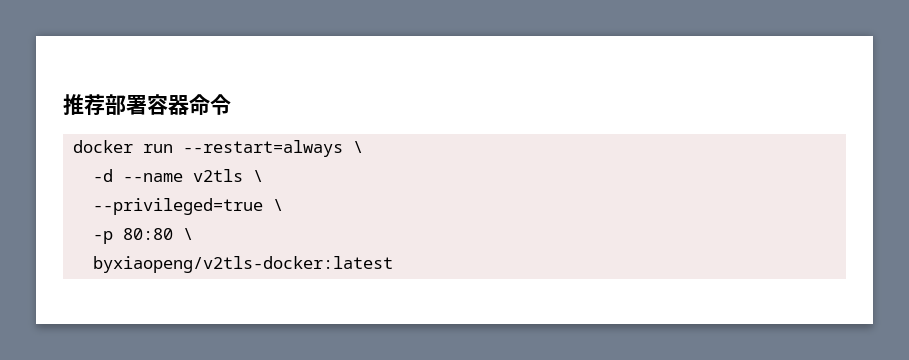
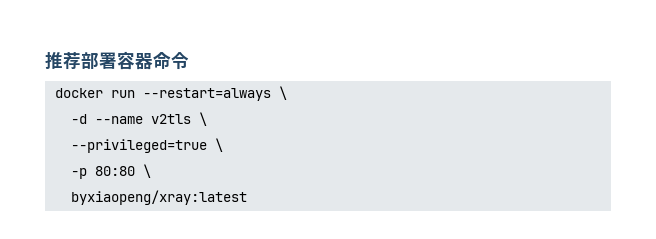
- byxiaopeng/v2tls-docker:latest
+ byxiaopeng/xray:latest

